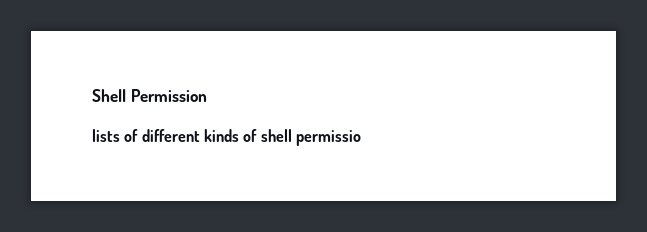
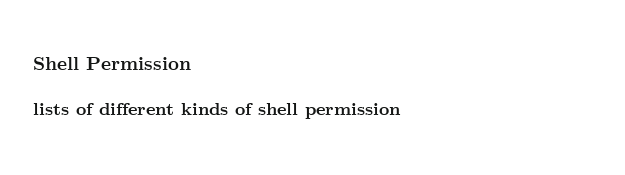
- lists of different kinds of shell permissio
+ lists of different kinds of shell permission

